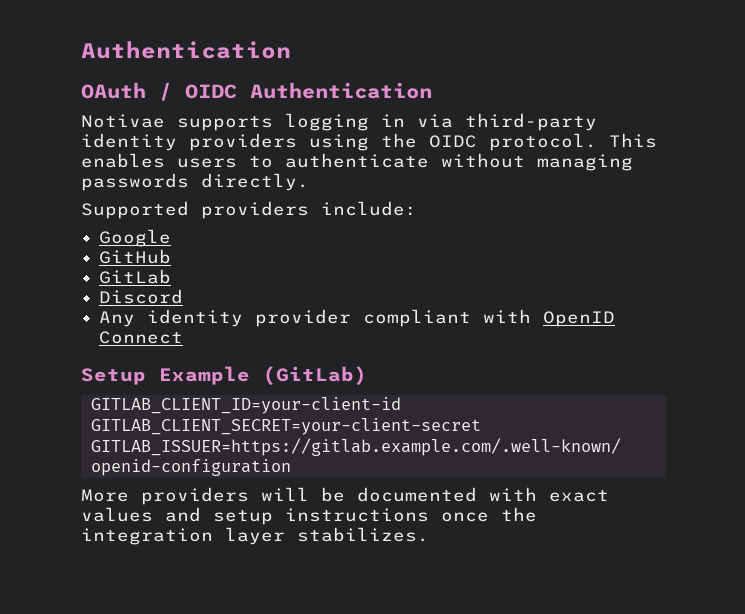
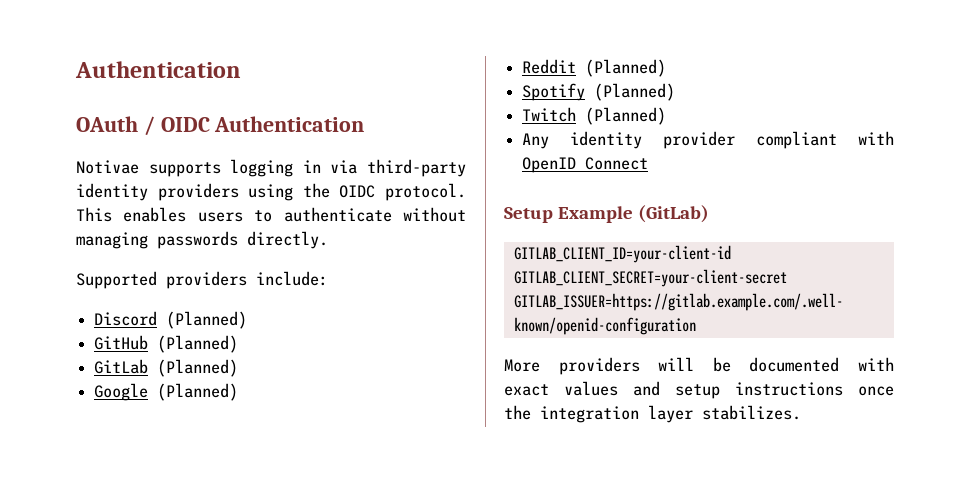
- Google
+ Discord (Planned)
- GitHub
+ GitHub (Planned)
- GitLab
- Discord
+ GitLab (Planned)
+ Google (Planned)
+ Reddit (Planned)
+ Spotify (Planned)
+ Twitch (Planned)

